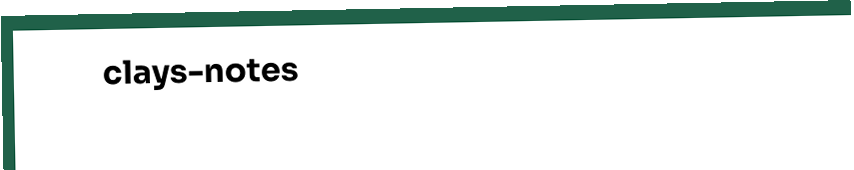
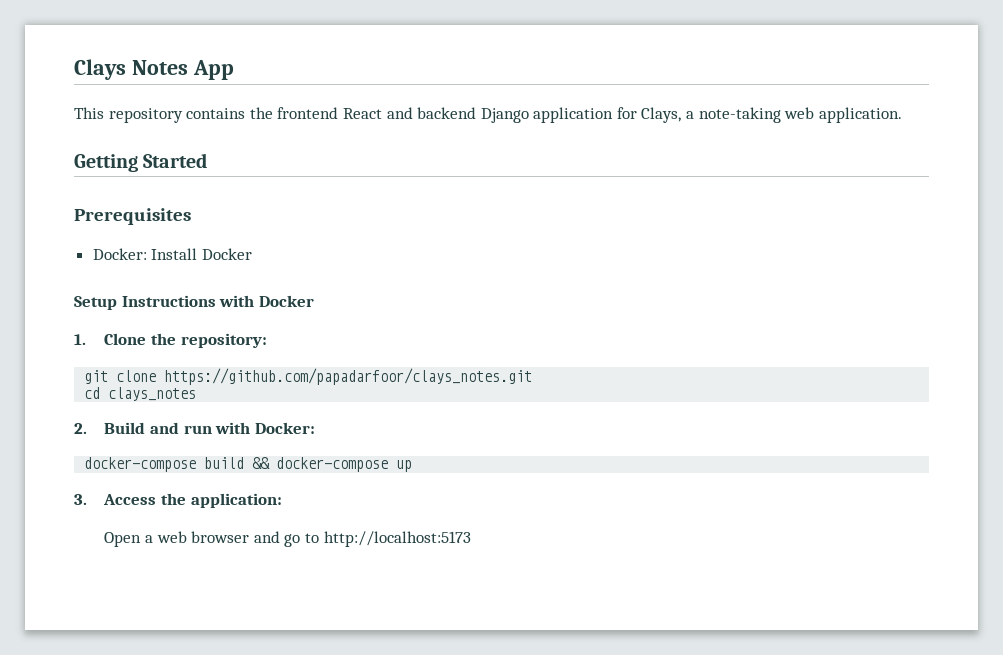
- clays-notes
+ Clays Notes App
+ This repository contains the frontend React and backend Django application for Clays, a note-taking web application.
+ Getting Started
+ Prerequisites
+ Docker: Install Docker
+ Setup Instructions with Docker
+ 1. Clone the repository:
+ git clone https://github.com/papadarfoor/clays_notes.git
+ cd clays_notes
+ 2. Build and run with Docker:
+ docker-compose build && docker-compose up
+ 3. Access the application:
+ Open a web browser and go to http://localhost:5173

